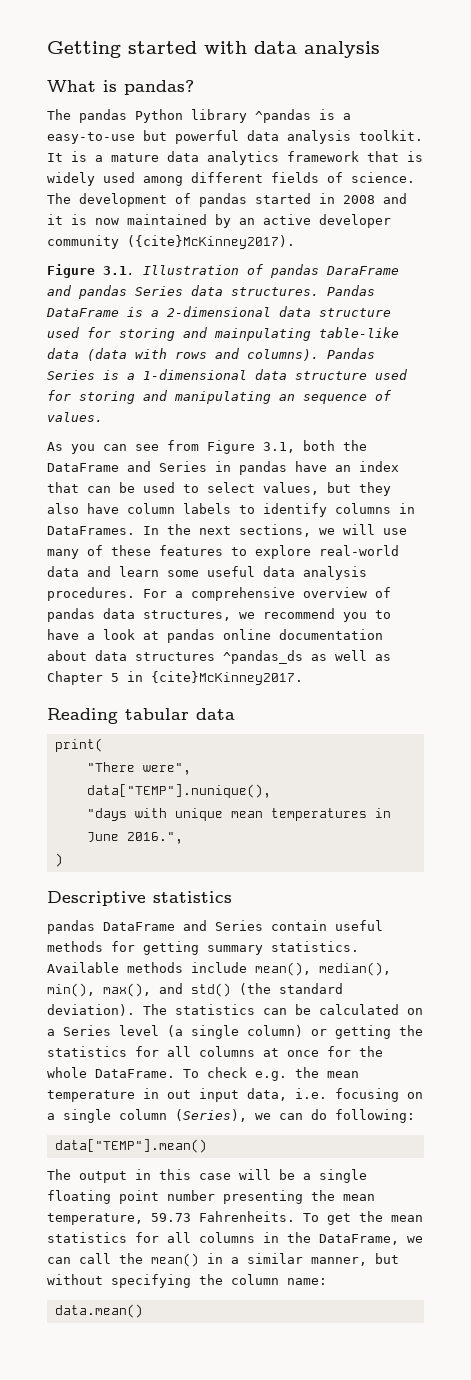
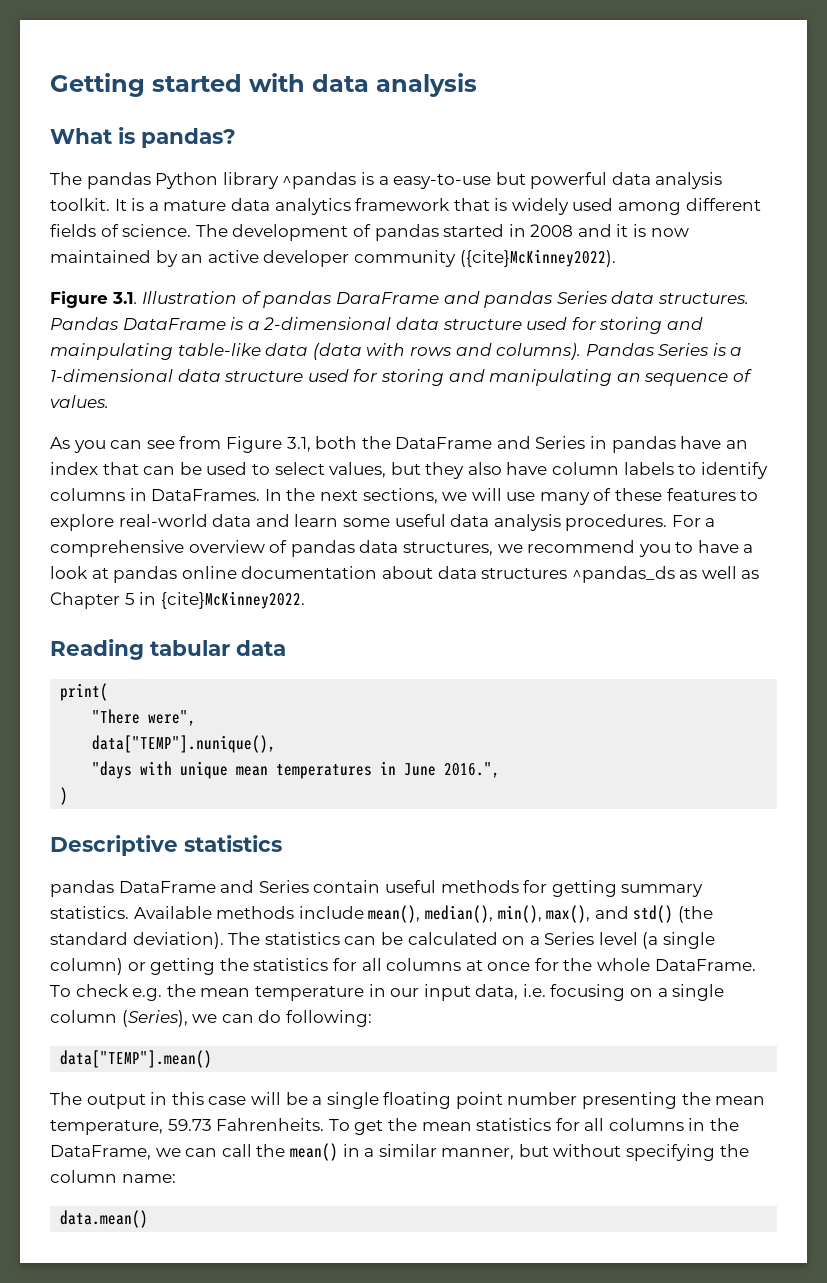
- The development of pandas started in 2008 and it is now maintained by an active developer community ({cite}McKinney2017).
+ The development of pandas started in 2008 and it is now maintained by an active developer community ({cite}McKinney2022).
- For a comprehensive overview of pandas data structures, we recommend you to have a look at pandas online documentation about data structures ^pandas_ds as well as Chapter 5 in {cite}McKinney2017.
+ For a comprehensive overview of pandas data structures, we recommend you to have a look at pandas online documentation about data structures ^pandas_ds as well as Chapter 5 in {cite}McKinney2022.
- To check e.g. the mean temperature in out input data, i.e. focusing on a single column (Series), we can do following:
+ To check e.g. the mean temperature in our input data, i.e. focusing on a single column (Series), we can do following:

